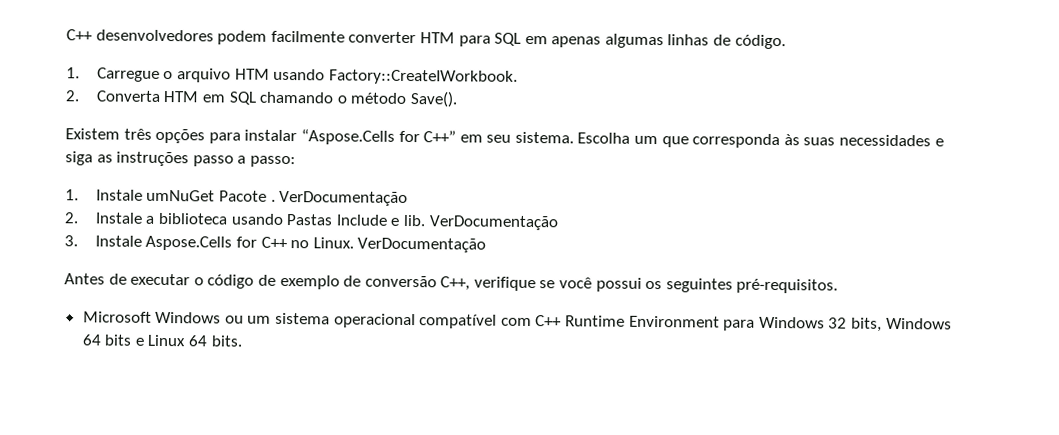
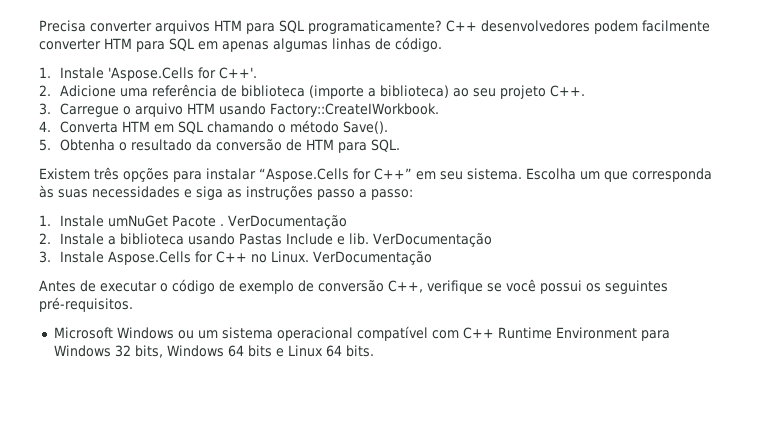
+ Precisa converter arquivos HTM para SQL programaticamente?
- 1. Carregue o arquivo HTM usando Factory::CreateIWorkbook.
+ 1. Instale 'Aspose.Cells for C++'.
+ 2. Adicione uma referência de biblioteca (importe a biblioteca) ao seu projeto C++.
+ 3. Carregue o arquivo HTM usando Factory::CreateIWorkbook.
- 2. Converta HTM em SQL chamando o método Save().
+ 4. Converta HTM em SQL chamando o método Save().
+ 5. Obtenha o resultado da conversão de HTM para SQL.

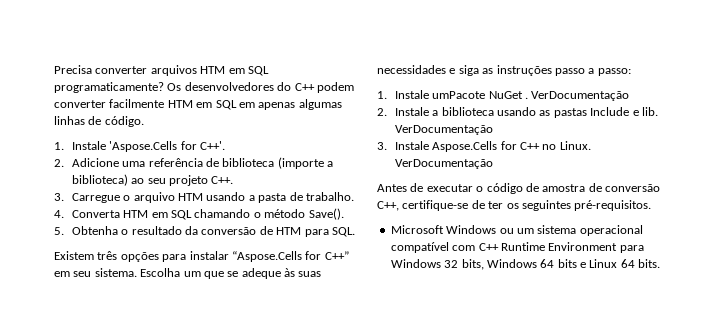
- Precisa converter arquivos HTM para SQL programaticamente?
+ Precisa converter arquivos HTM em SQL programaticamente?
- C++ desenvolvedores podem facilmente converter HTM para SQL em apenas algumas linhas de código.
+ Os desenvolvedores do C++ podem converter facilmente HTM em SQL em apenas algumas linhas de código.
- 3. Carregue o arquivo HTM usando Factory::CreateIWorkbook.
+ 3. Carregue o arquivo HTM usando a pasta de trabalho.
- Escolha um que corresponda às suas necessidades e siga as instruções passo a passo:
+ Escolha um que se adeque às suas necessidades e siga as instruções passo a passo:
- 1. Instale umNuGet Pacote .
+ 1. Instale umPacote NuGet .
- 2. Instale a biblioteca usando Pastas Include e lib.
+ 2. Instale a biblioteca usando as pastas Include e lib.
- Antes de executar o código de exemplo de conversão C++, verifique se você possui os seguintes pré-requisitos.
+ Antes de executar o código de amostra de conversão C++, certifique-se de ter os seguintes pré-requisitos.

